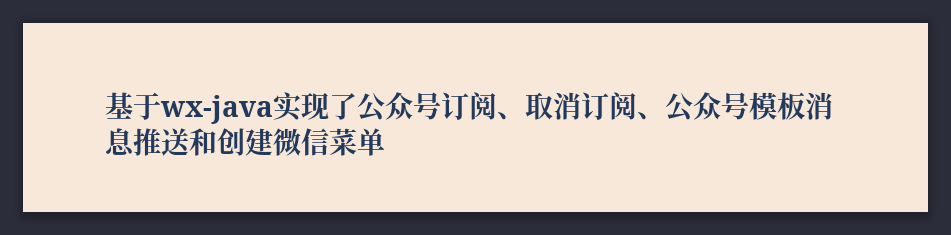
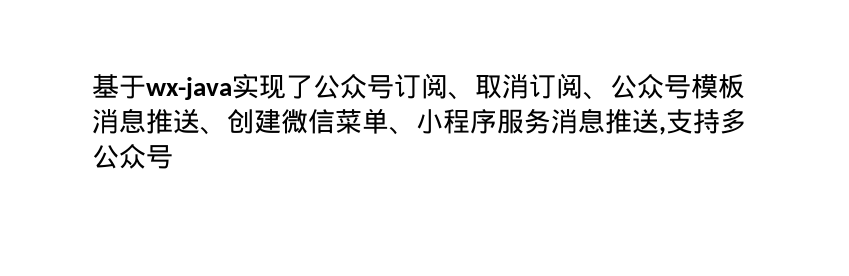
- 基于wx-java实现了公众号订阅、取消订阅、公众号模板消息推送和创建微信菜单
+ 基于wx-java实现了公众号订阅、取消订阅、公众号模板消息推送、创建微信菜单、小程序服务消息推送,支持多公众号

